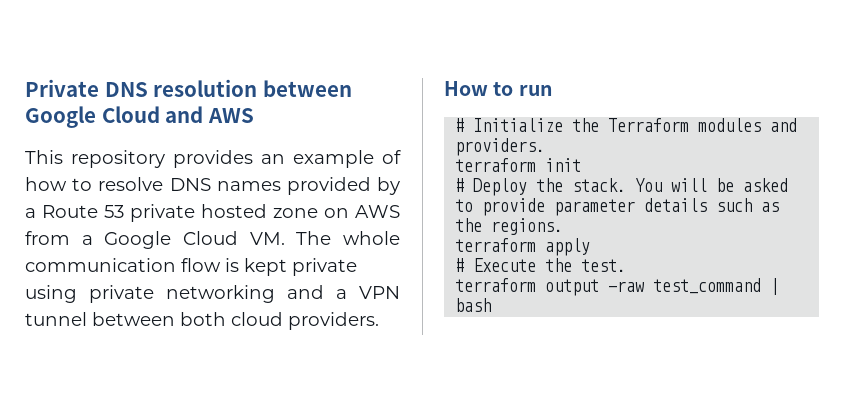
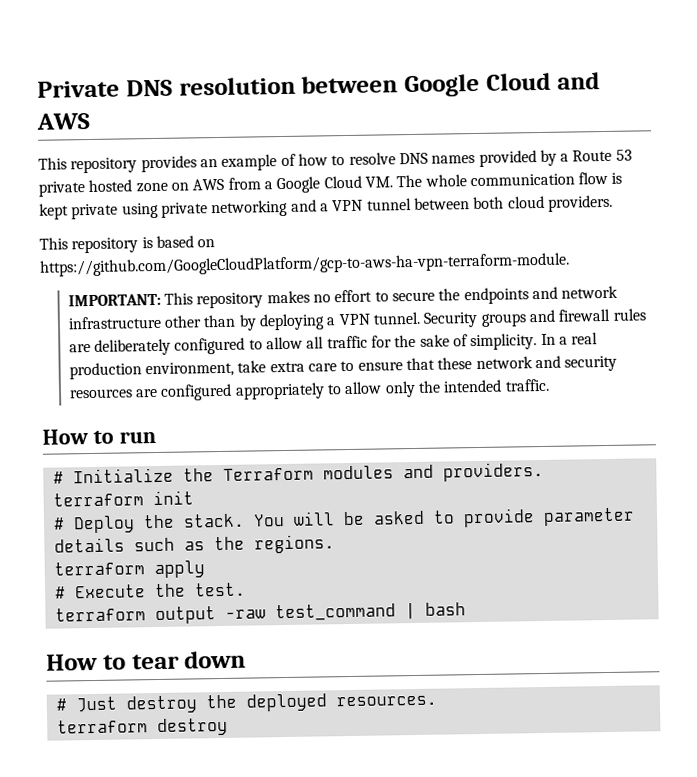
+ This repository is based on https://github.com/GoogleCloudPlatform/gcp-to-aws-ha-vpn-terraform-module.
+ IMPORTANT: This repository makes no effort to secure the endpoints and network infrastructure other than by deploying a VPN tunnel. Security groups and firewall rules are deliberately configured to allow all traffic for the sake of simplicity. In a real production environment, take extra care to ensure that these network and security resources are configured appropriately to allow only the intended traffic.
+ How to tear down
+ # Just destroy the deployed resources.
+ terraform destroy

